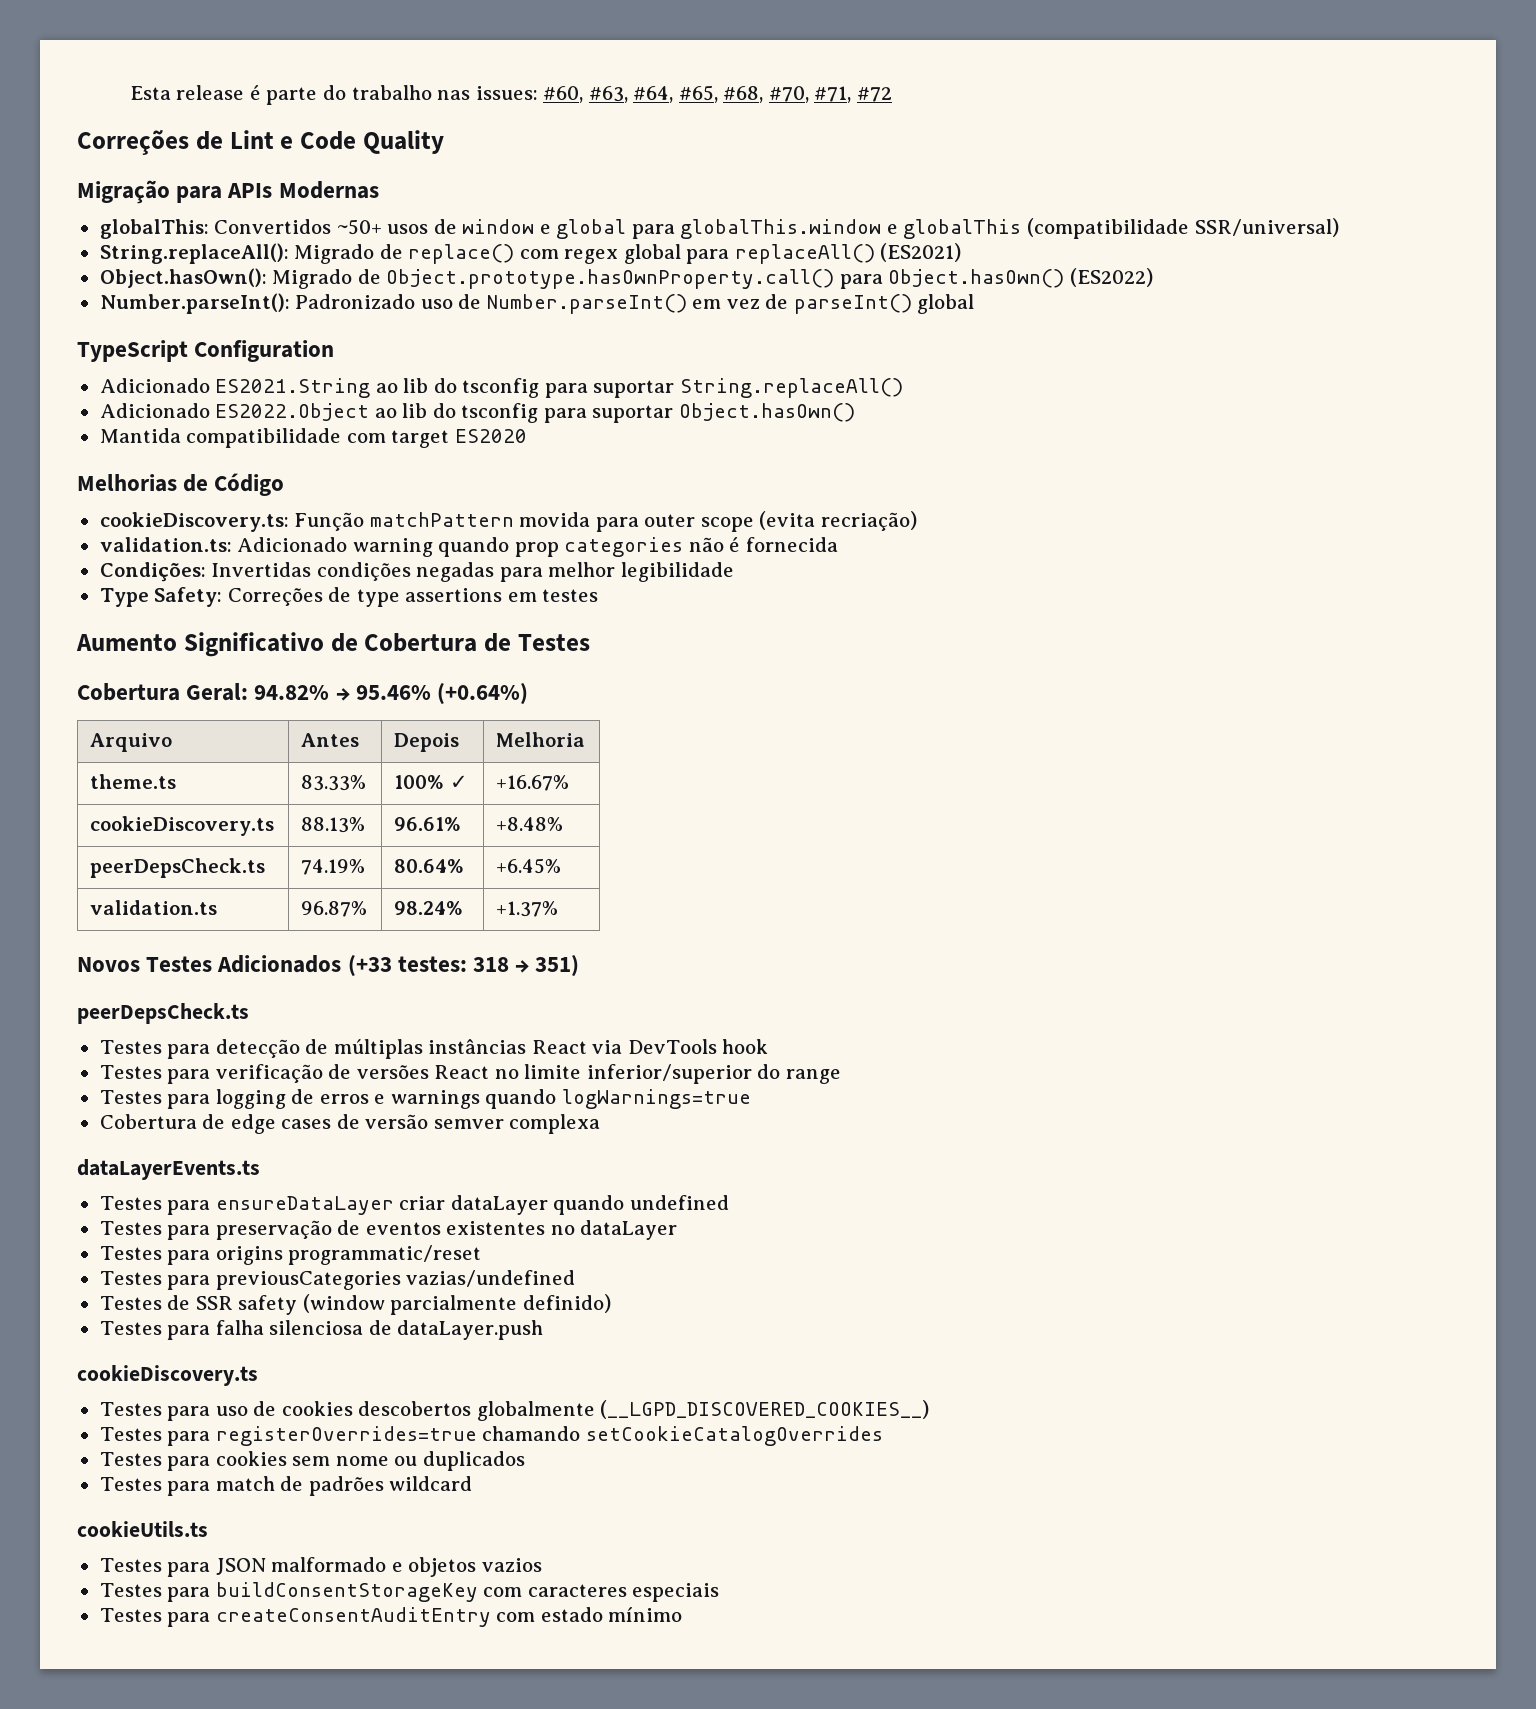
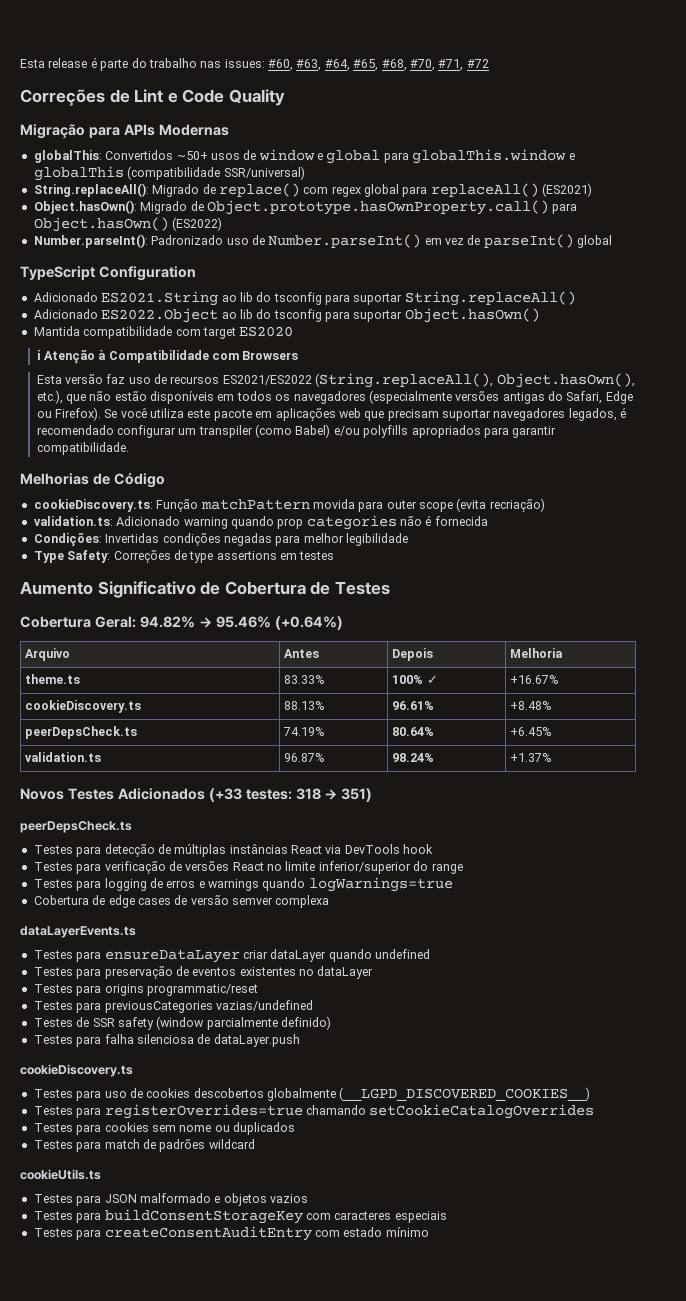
+ ℹ Atenção à Compatibilidade com Browsers
+ Esta versão faz uso de recursos ES2021/ES2022 (String.replaceAll(), Object.hasOwn(), etc.), que não estão disponíveis em todos os navegadores (especialmente versões antigas do Safari, Edge ou Firefox). Se você utiliza este pacote em aplicações web que precisam suportar navegadores legados, é recomendado configurar um transpiler (como Babel) e/ou polyfills apropriados para garantir compatibilidade.

